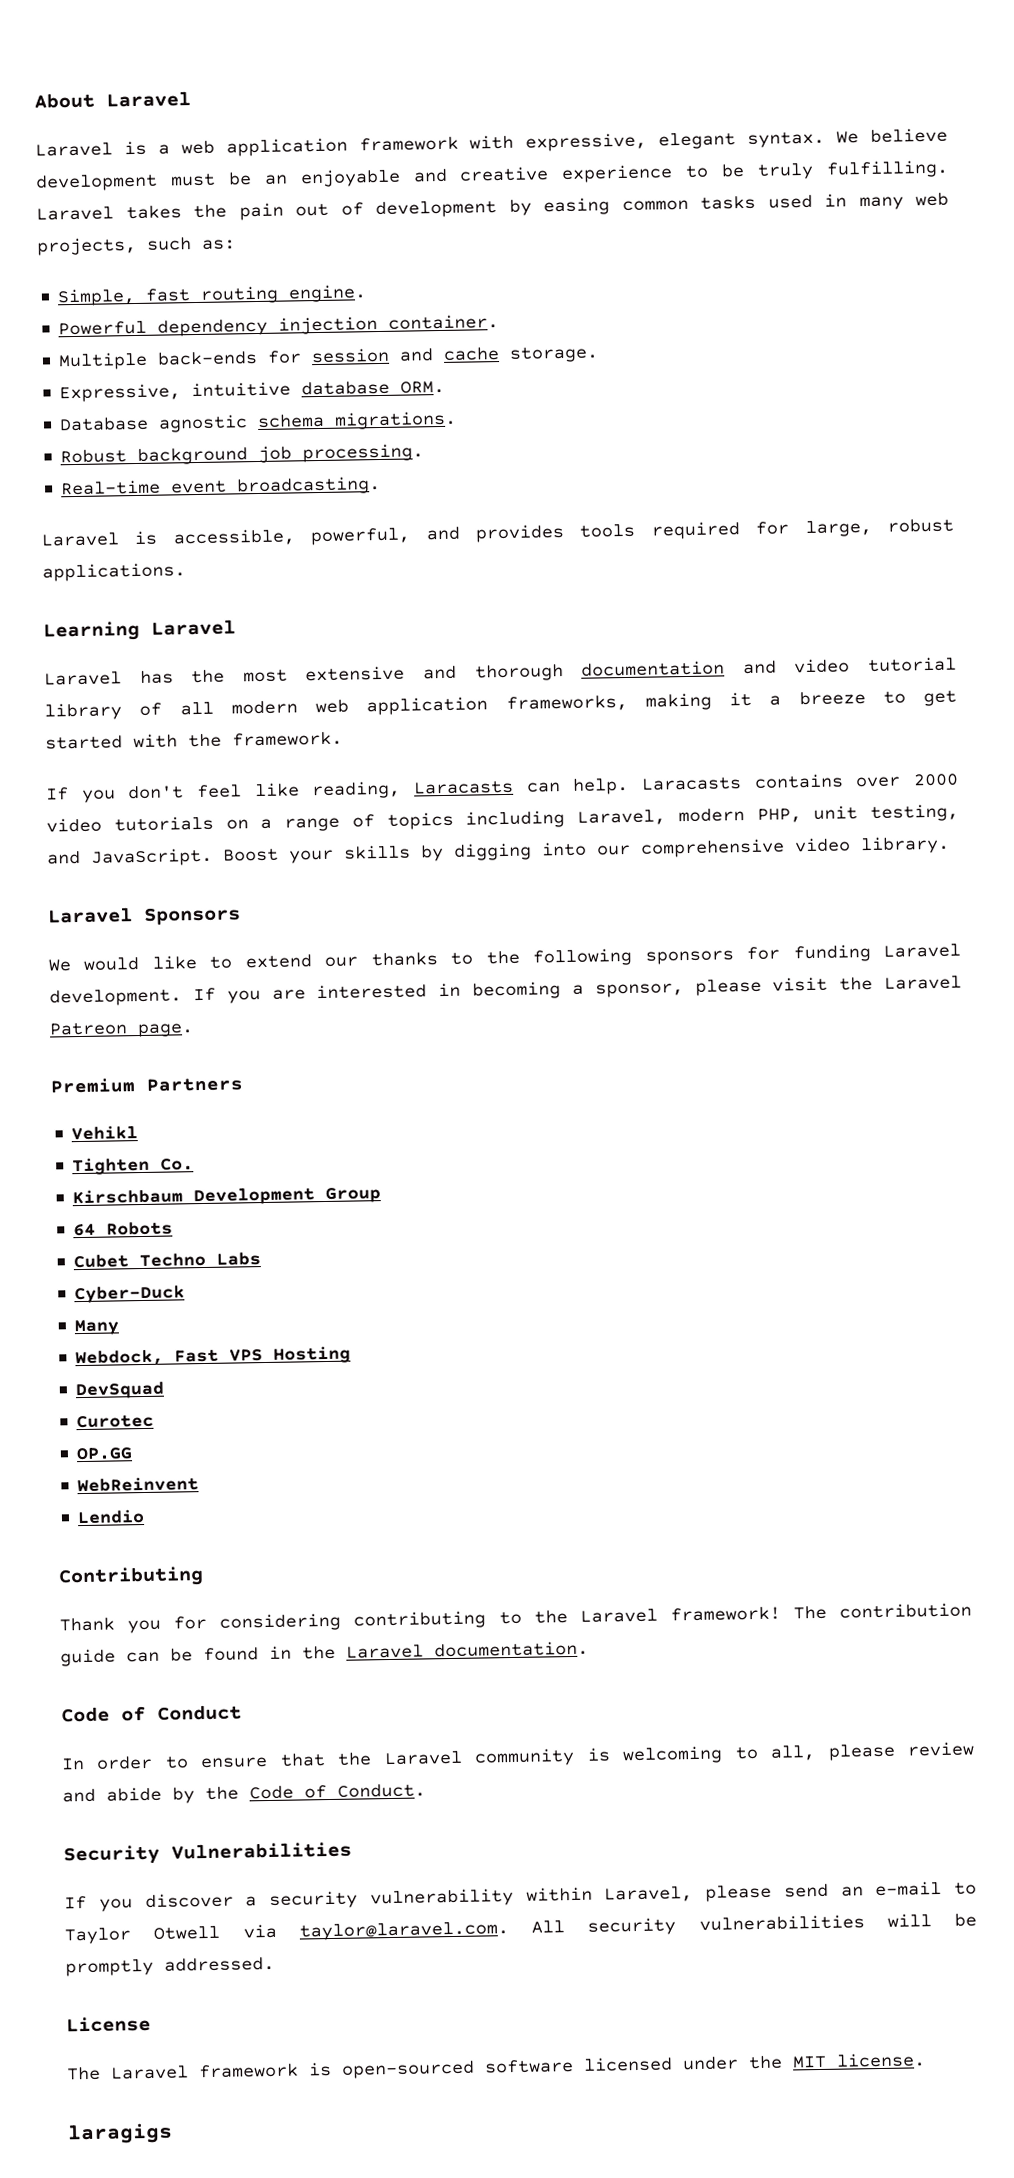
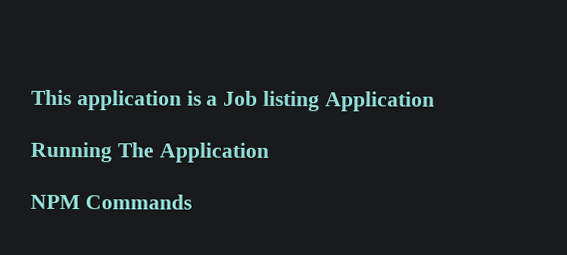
- About Laravel
- Laravel is a web application framework with expressive, elegant syntax. We believe development must be an enjoyable and creative experience to be truly fulfilling. Laravel takes the pain out of development by easing common tasks used in many web projects, such as:
- Simple, fast routing engine.
- Powerful dependency injection container.
- Multiple back-ends for session and cache storage.
- Expressive, intuitive database ORM.
- Database agnostic schema migrations.
- Robust background job processing.
- Real-time event broadcasting.
- Laravel is accessible, powerful, and provides tools required for large, robust applications.
- Learning Laravel
- Laravel has the most extensive and thorough documentation and video tutorial library of all modern web application frameworks, making it a breeze to get started with the framework.
- If you don't feel like reading, Laracasts can help. Laracasts contains over 2000 video tutorials on a range of topics including Laravel, modern PHP, unit testing, and JavaScript. Boost your skills by digging into our comprehensive video library.
- Laravel Sponsors
- We would like to extend our thanks to the following sponsors for funding Laravel development. If you are interested in becoming a sponsor, please visit the Laravel Patreon page.
- Premium Partners
- Vehikl
- Tighten Co.
- Kirschbaum Development Group
- 64 Robots
- Cubet Techno Labs
- Cyber-Duck
- Many
- Webdock, Fast VPS Hosting
- DevSquad
- Curotec
- OP.GG
- WebReinvent
- Lendio
- Contributing
- Thank you for considering contributing to the Laravel framework! The contribution guide can be found in the Laravel documentation.
- Code of Conduct
- In order to ensure that the Laravel community is welcoming to all, please review and abide by the Code of Conduct.
- Security Vulnerabilities
- If you discover a security vulnerability within Laravel, please send an e-mail to Taylor Otwell via taylor@laravel.com. All security vulnerabilities will be promptly addressed.
- License
- The Laravel framework is open-sourced software licensed under the MIT license.
- laragigs
+ This application is a Job listing Application
+ Running The Application
+ NPM Commands

